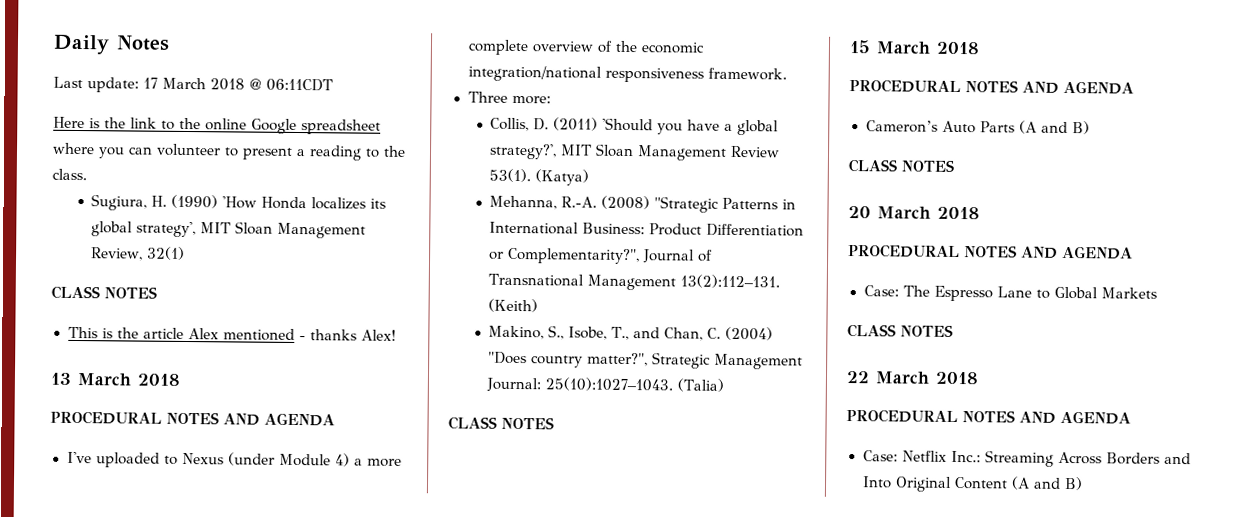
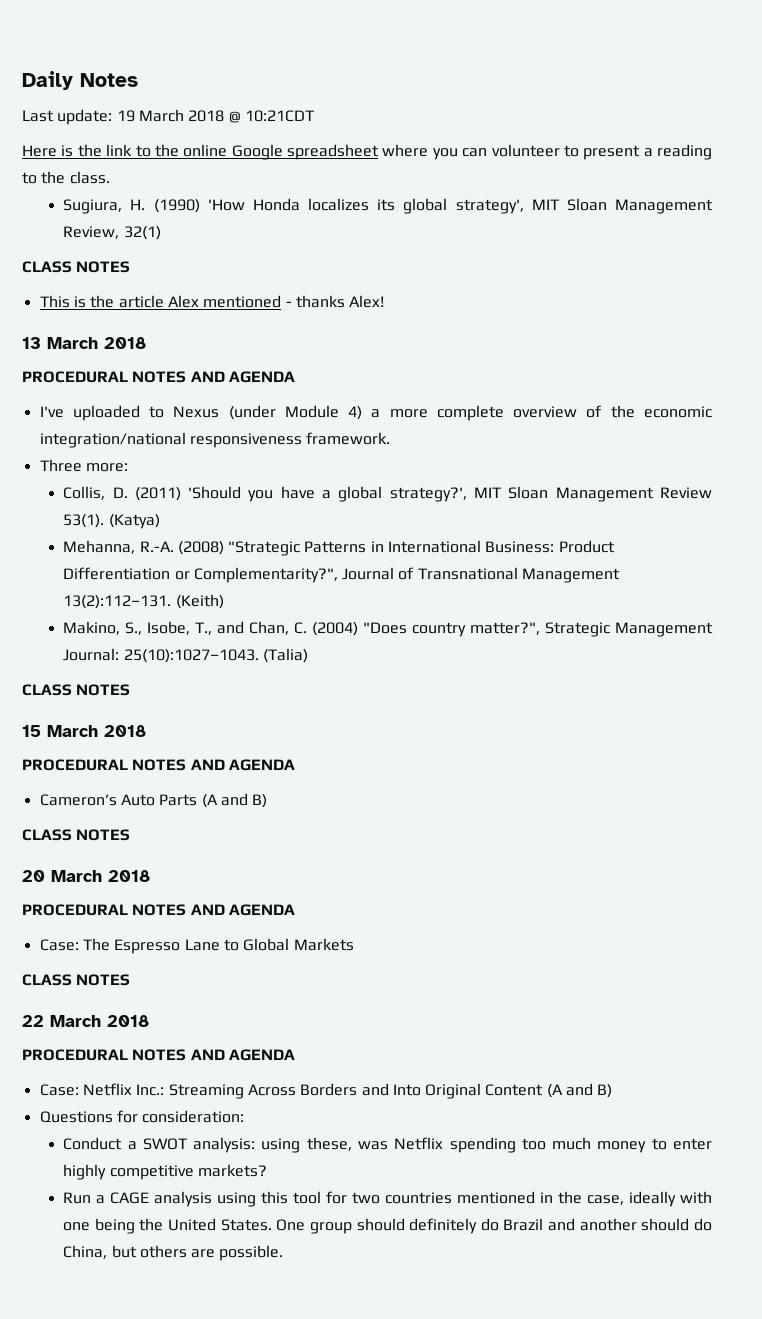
- Last update: 17 March 2018 @ 06:11CDT
+ Last update: 19 March 2018 @ 10:21CDT
+ Questions for consideration:
+ Conduct a SWOT analysis: using these, was Netflix spending too much money to enter highly competitive markets?
+ Run a CAGE analysis using this tool for two countries mentioned in the case, ideally with one being the United States. One group should definitely do Brazil and another should do China, but others are possible.

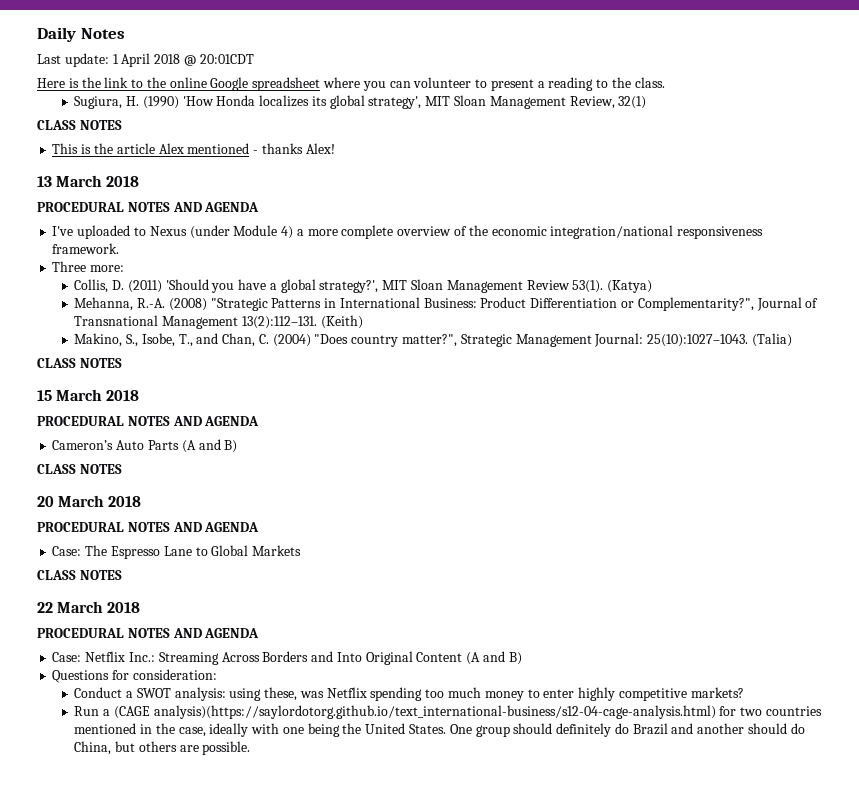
- Last update: 19 March 2018 @ 10:21CDT
+ Last update: 1 April 2018 @ 20:01CDT
- Run a CAGE analysis using this tool for two countries mentioned in the case, ideally with one being the United States.
+ Run a (CAGE analysis)(https://saylordotorg.github.io/text_international-business/s12-04-cage-analysis.html) for two countries mentioned in the case, ideally with one being the United States.

